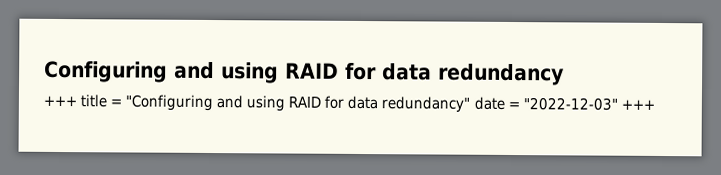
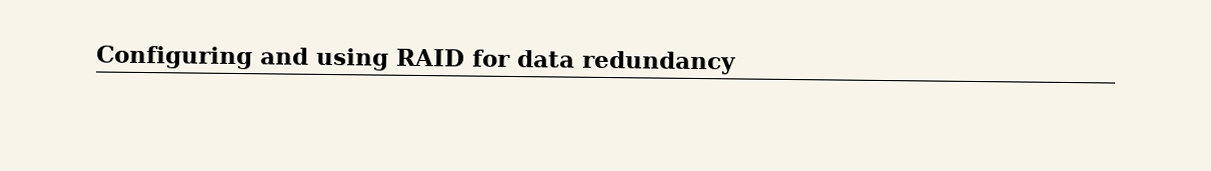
- +++ title = "Configuring and using RAID for data redundancy" date = "2022-12-03" +++

